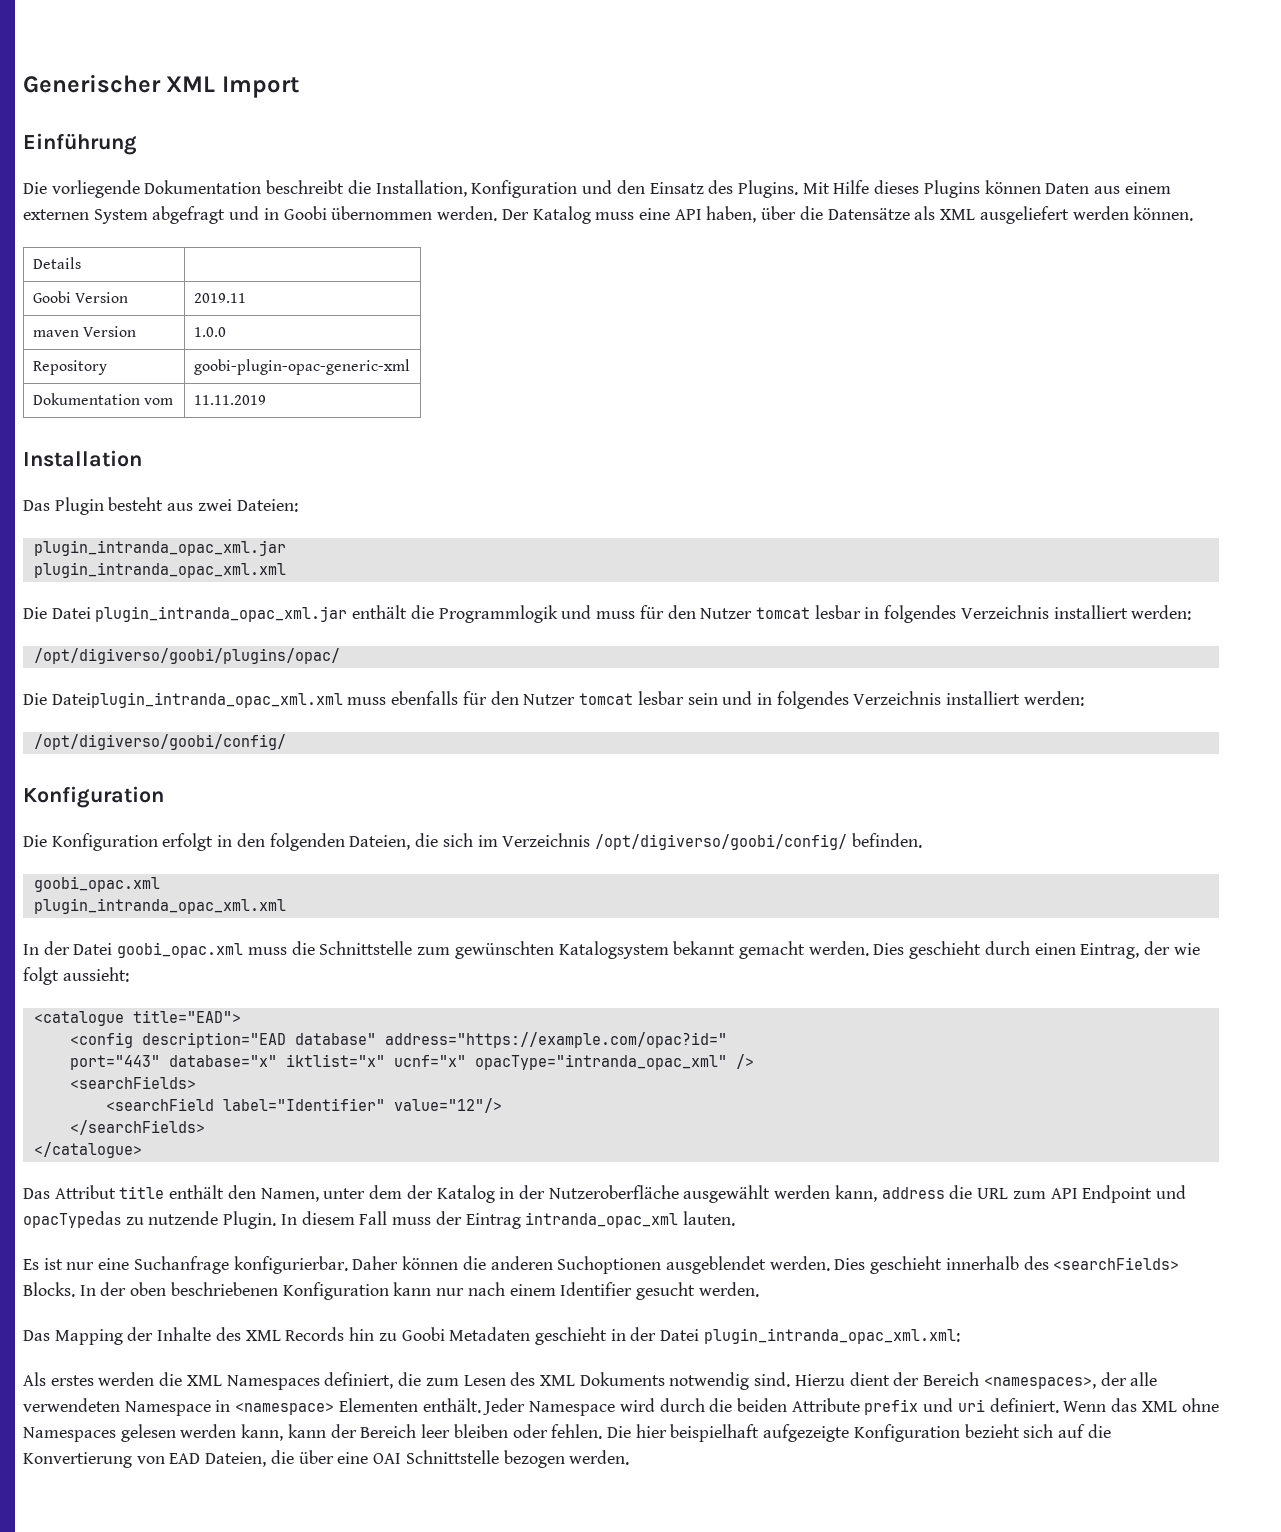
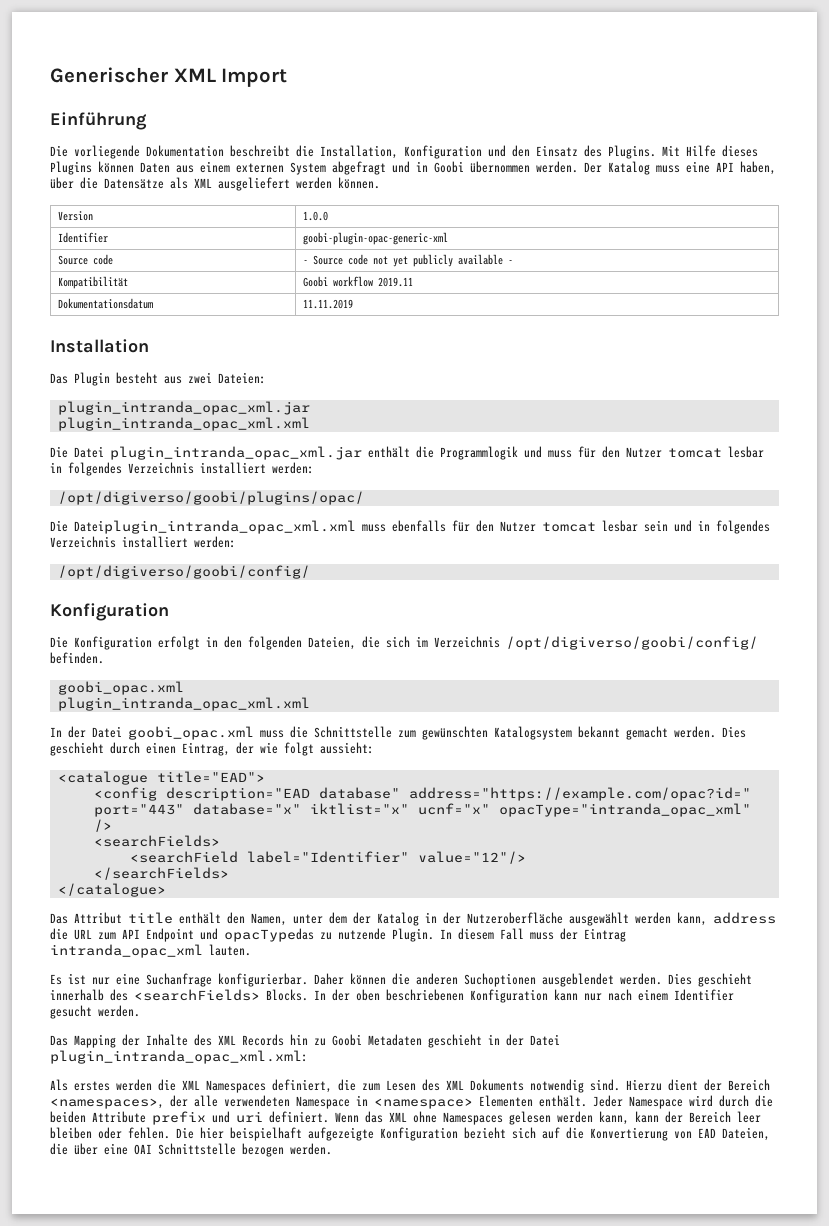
- Details |
- Goobi Version | 2019.11
- maven Version | 1.0.0
+ Version | 1.0.0
- Repository | goobi-plugin-opac-generic-xml
+ Identifier | goobi-plugin-opac-generic-xml
- Dokumentation vom | 11.11.2019
+ Source code | - Source code not yet publicly available -
+ Kompatibilität | Goobi workflow 2019.11
+ Dokumentationsdatum | 11.11.2019

